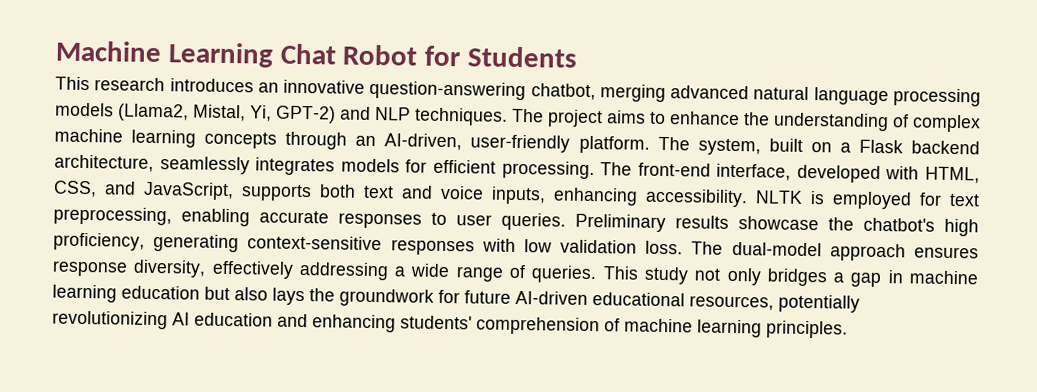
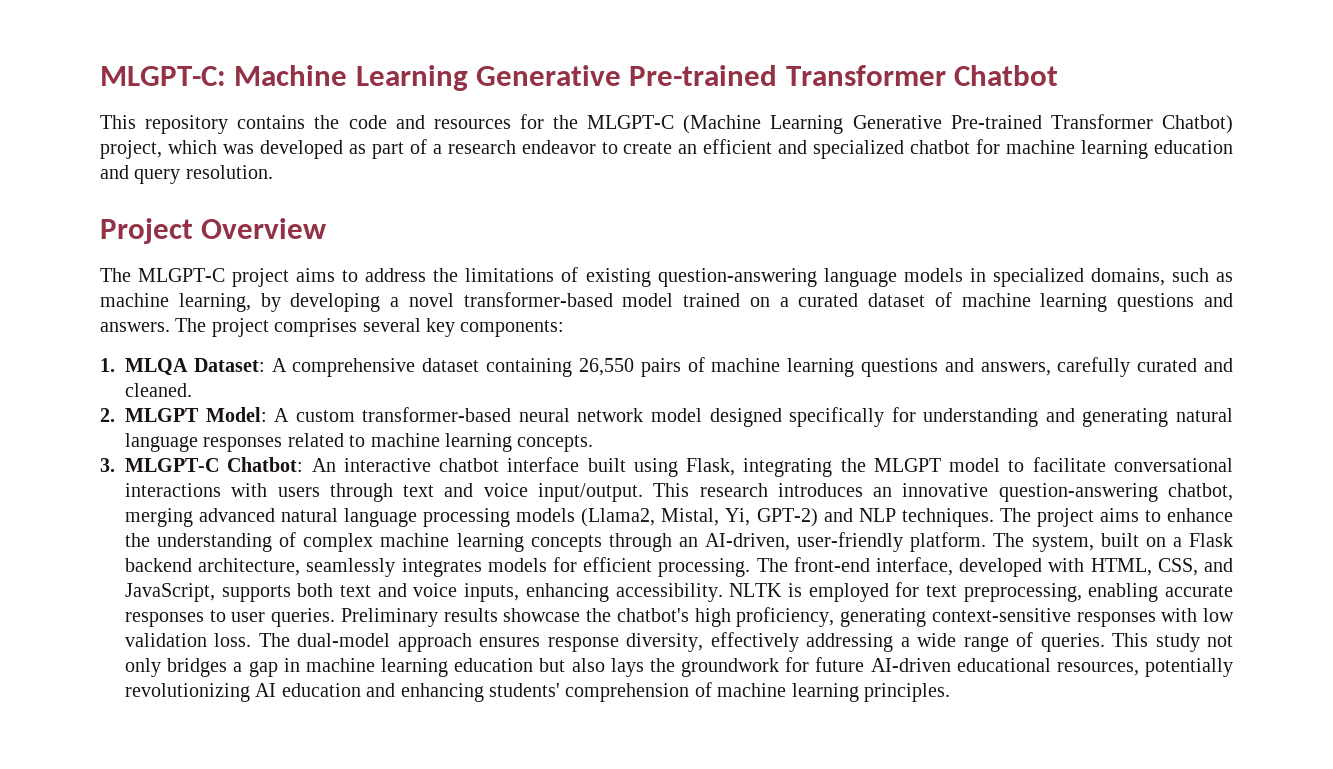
- Machine Learning Chat Robot for Students
- This research introduces an innovative question-answering chatbot, merging advanced natural language processing models (Llama2, Mistal, Yi, GPT-2) and NLP techniques.
+ MLGPT-C: Machine Learning Generative Pre-trained Transformer Chatbot
+ This repository contains the code and resources for the MLGPT-C (Machine Learning Generative Pre-trained Transformer Chatbot) project, which was developed as part of a research endeavor to create an efficient and specialized chatbot for machine learning education and query resolution.
+ Project Overview
+ The MLGPT-C project aims to address the limitations of existing question-answering language models in specialized domains, such as machine learning, by developing a novel transformer-based model trained on a curated dataset of machine learning questions and answers. The project comprises several key components:
+ 1. MLQA Dataset: A comprehensive dataset containing 26,550 pairs of machine learning questions and answers, carefully curated and cleaned.
+ 2. MLGPT Model: A custom transformer-based neural network model designed specifically for understanding and generating natural language responses related to machine learning concepts.
+ 3. MLGPT-C Chatbot: An interactive chatbot interface built using Flask, integrating the MLGPT model to facilitate conversational interactions with users through text and voice input/output. This research introduces an innovative question-answering chatbot, merging advanced natural language processing models (Llama2, Mistal, Yi, GPT-2) and NLP techniques.

